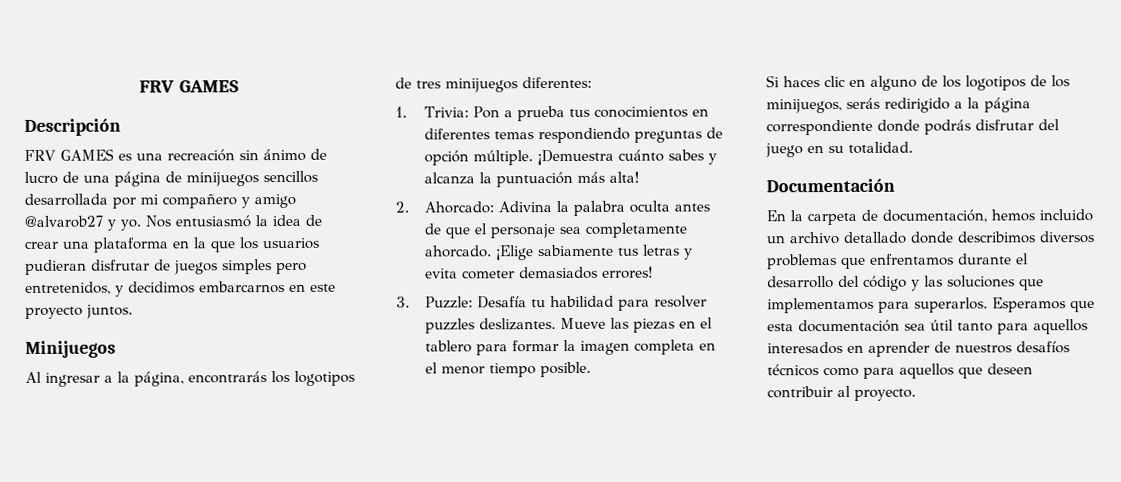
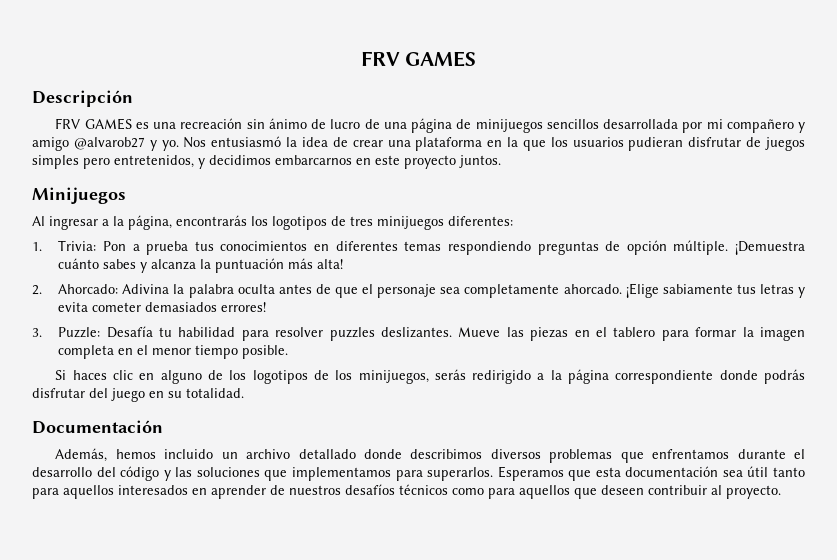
- En la carpeta de documentación, hemos incluido un archivo detallado donde describimos diversos problemas que enfrentamos durante el desarrollo del código y las soluciones que implementamos para superarlos.
+ Además, hemos incluido un archivo detallado donde describimos diversos problemas que enfrentamos durante el desarrollo del código y las soluciones que implementamos para superarlos.

